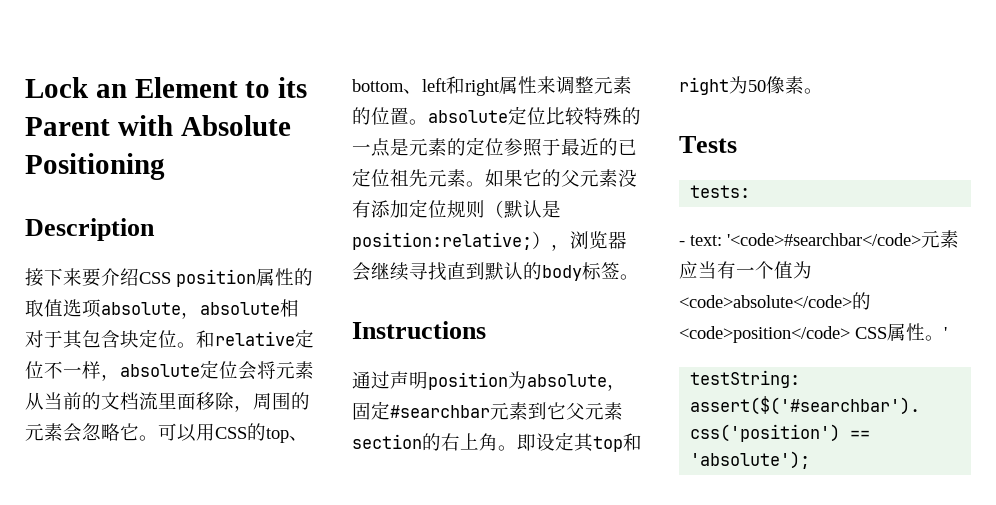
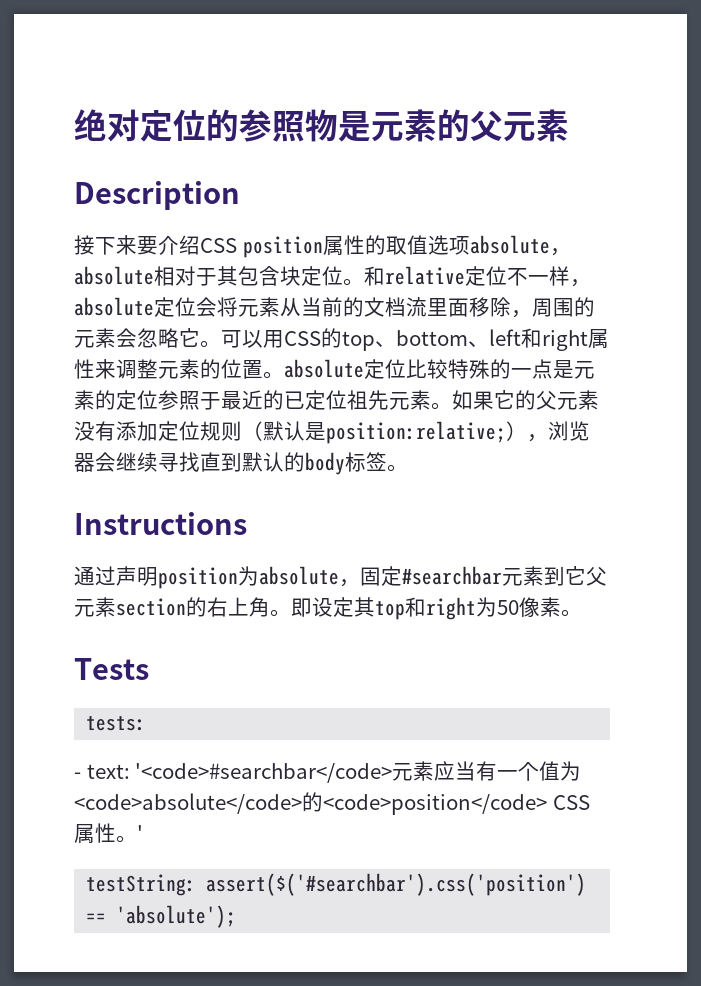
- Lock an Element to its Parent with Absolute Positioning
+ 绝对定位的参照物是元素的父元素

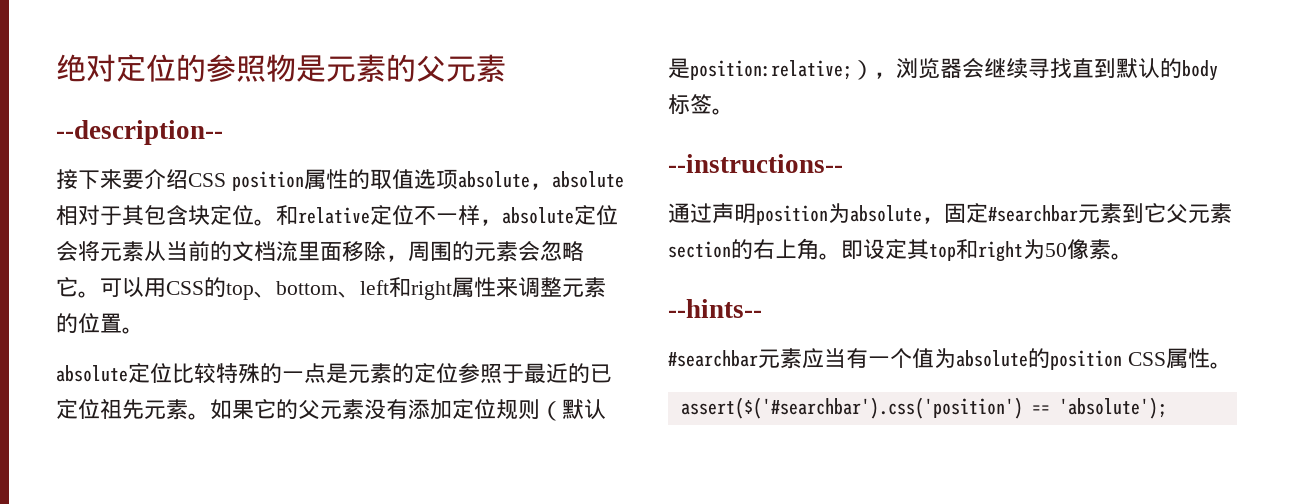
- Description
+ --description--
- 可以用CSS的top、bottom、left和right属性来调整元素的位置。absolute定位比较特殊的一点是元素的定位参照于最近的已定位祖先元素。
+ 可以用CSS的top、bottom、left和right属性来调整元素的位置。
+ absolute定位比较特殊的一点是元素的定位参照于最近的已定位祖先元素。
- Instructions
+ --instructions--
- Tests
- tests:
- - text: '<code>#searchbar</code>元素应当有一个值为<code>absolute</code>的<code>position</code> CSS属性。'
- testString: assert($('#searchbar').css('position') == 'absolute');
+ --hints--
+ #searchbar元素应当有一个值为absolute的position CSS属性。
+ assert($('#searchbar').css('position') == 'absolute');

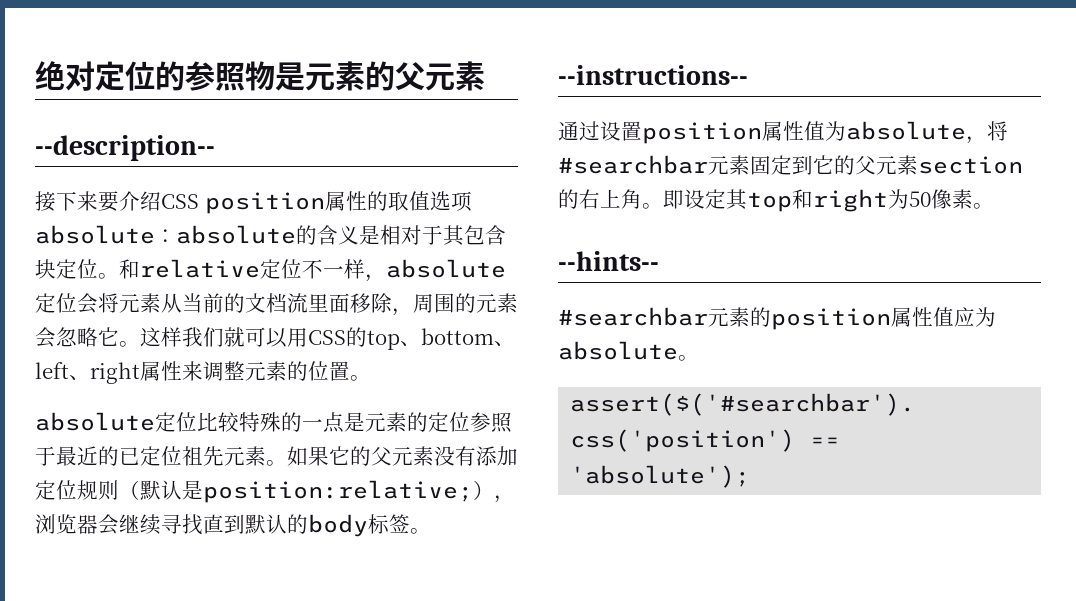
- 接下来要介绍CSS position属性的取值选项absolute，absolute相对于其包含块定位。
+ 接下来要介绍CSS position属性的取值选项absolute：absolute的含义是相对于其包含块定位。
- 可以用CSS的top、bottom、left和right属性来调整元素的位置。
+ 这样我们就可以用CSS的top、bottom、left、right属性来调整元素的位置。
- 通过声明position为absolute，固定#searchbar元素到它父元素section的右上角。
+ 通过设置position属性值为absolute，将#searchbar元素固定到它的父元素section的右上角。
- #searchbar元素应当有一个值为absolute的position CSS属性。
+ #searchbar元素的position属性值应为absolute。

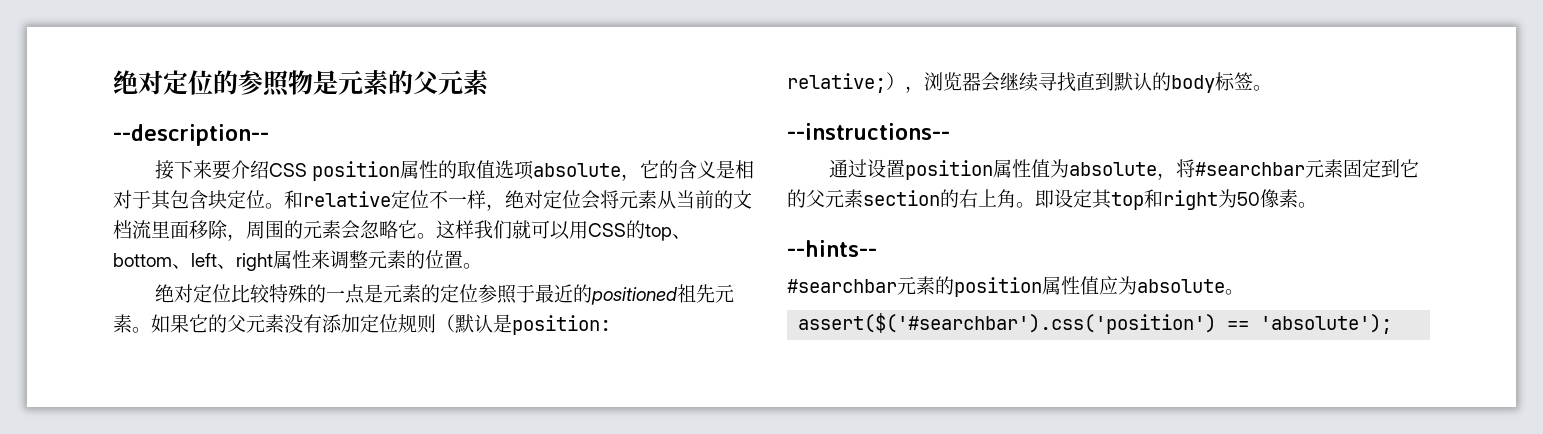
- 接下来要介绍CSS position属性的取值选项absolute：absolute的含义是相对于其包含块定位。
+ 接下来要介绍CSS position属性的取值选项absolute，它的含义是相对于其包含块定位。
- 和relative定位不一样，absolute定位会将元素从当前的文档流里面移除，周围的元素会忽略它。
+ 和relative定位不一样，绝对定位会将元素从当前的文档流里面移除，周围的元素会忽略它。
- absolute定位比较特殊的一点是元素的定位参照于最近的已定位祖先元素。
+ 绝对定位比较特殊的一点是元素的定位参照于最近的positioned祖先元素。
- 如果它的父元素没有添加定位规则（默认是position:relative;），浏览器会继续寻找直到默认的body标签。
+ 如果它的父元素没有添加定位规则（默认是position: relative;），浏览器会继续寻找直到默认的body标签。

